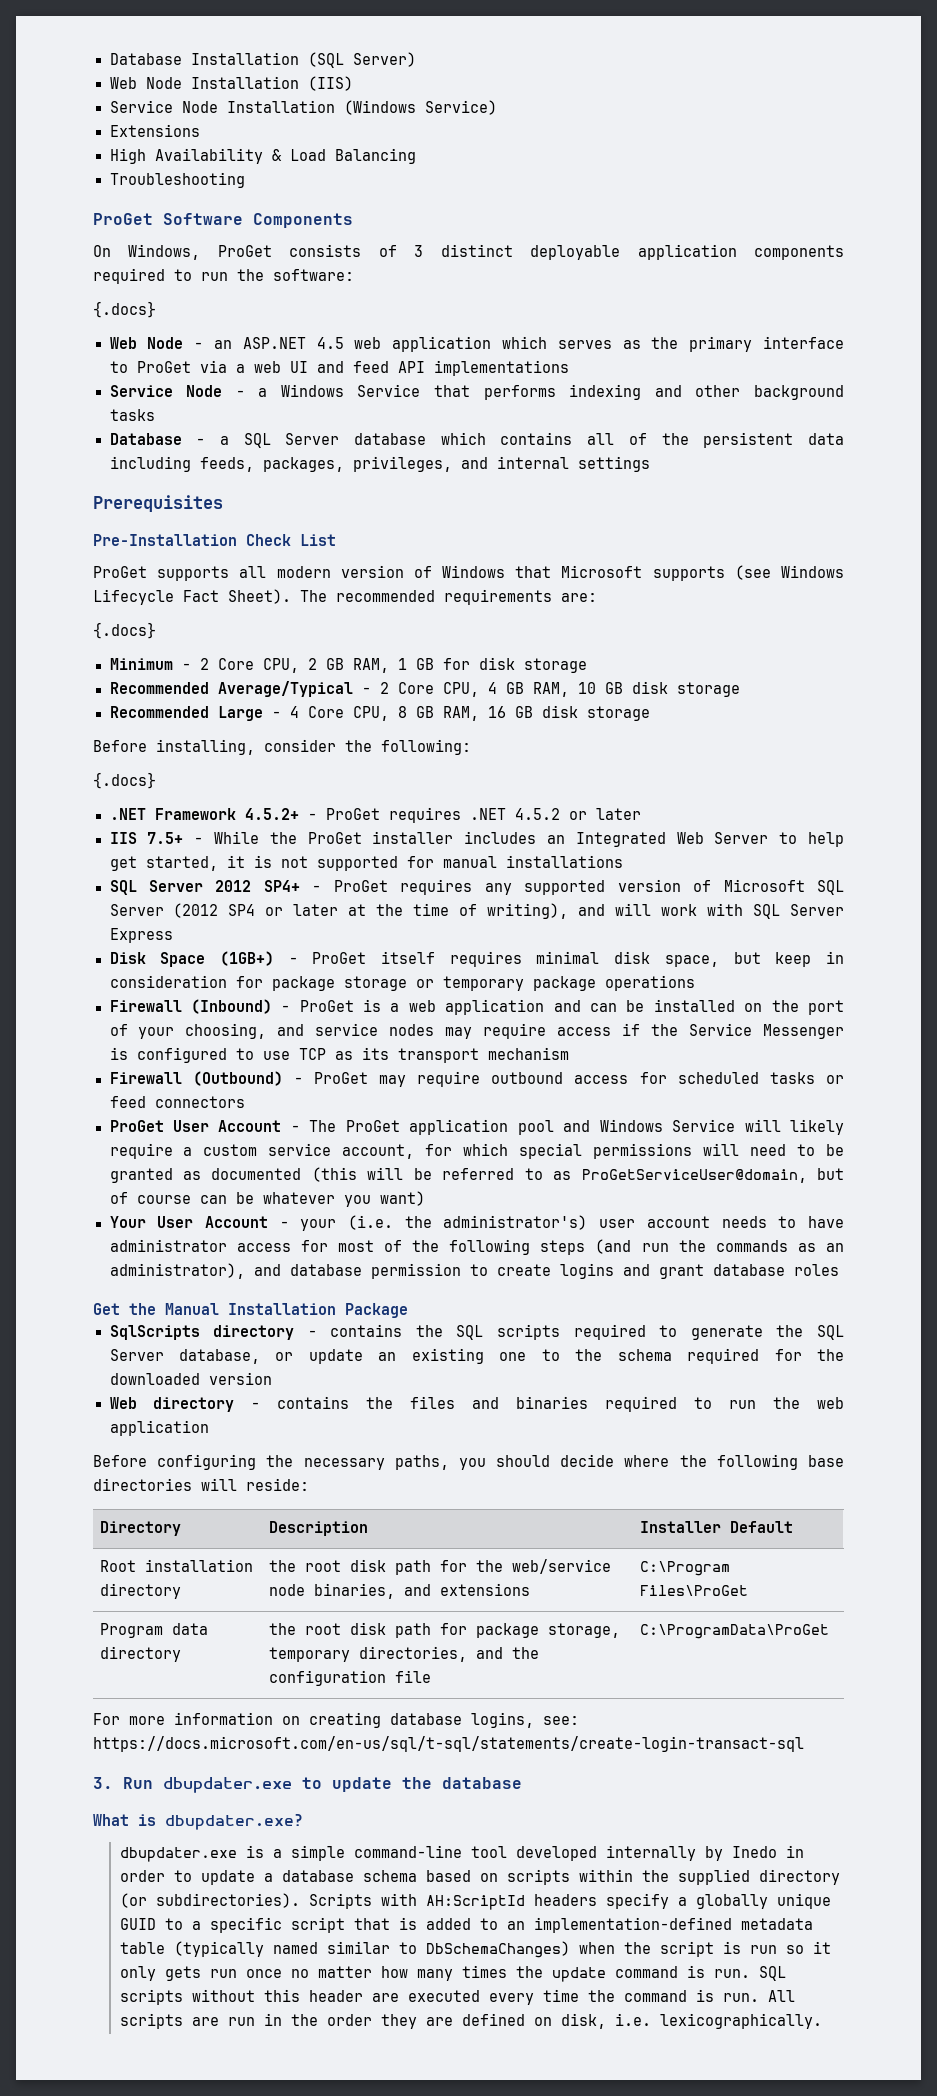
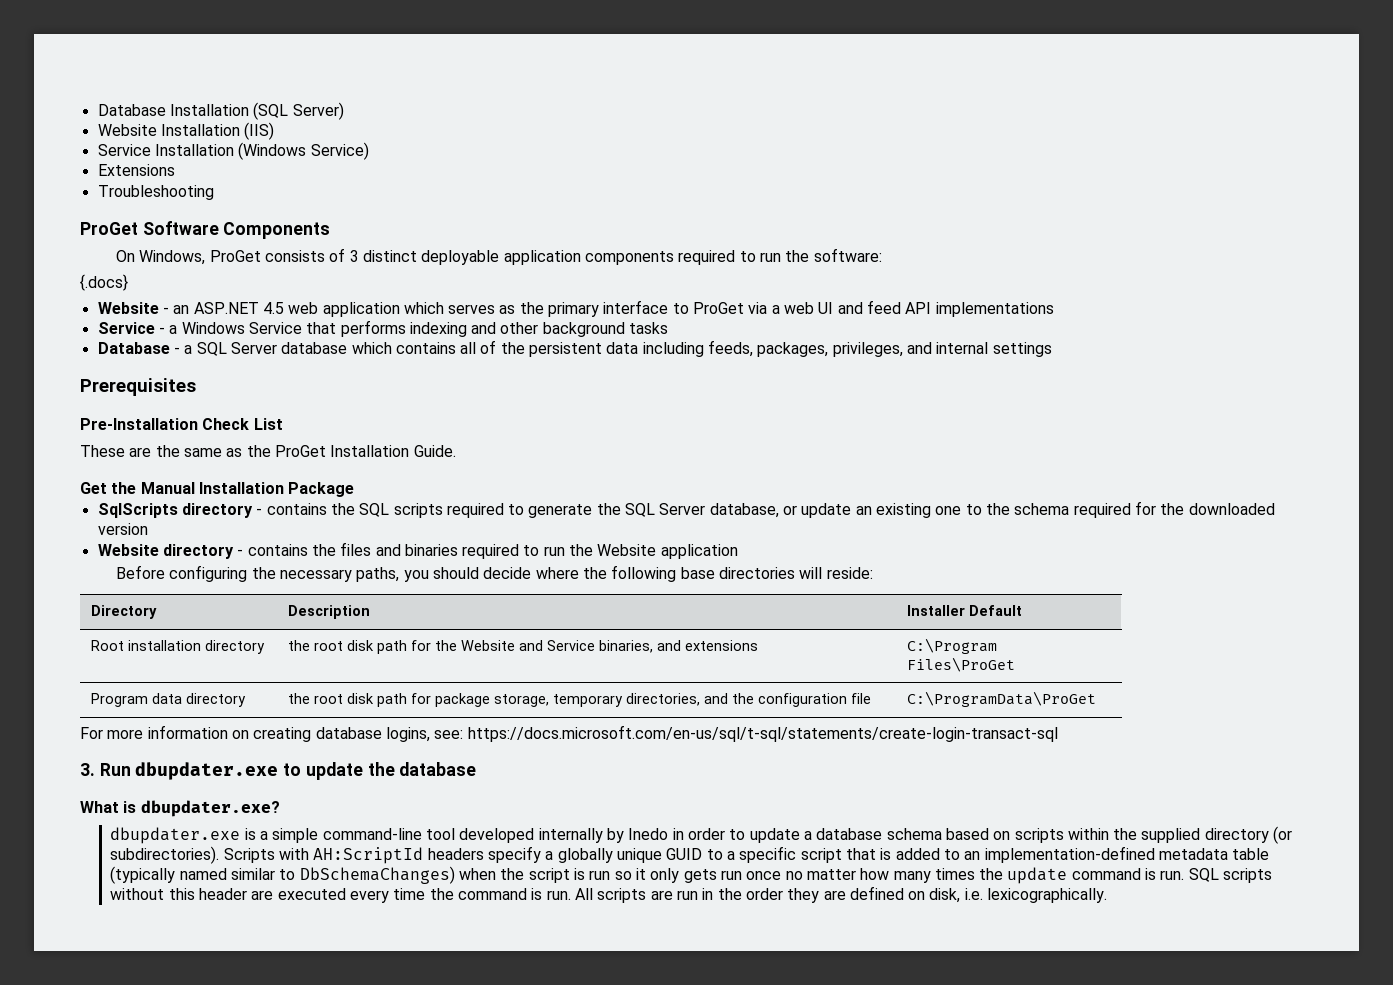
- Web Node Installation (IIS)
+ Website Installation (IIS)
- Service Node Installation (Windows Service)
+ Service Installation (Windows Service)
- High Availability & Load Balancing
- Web Node - an ASP.NET 4.5 web application which serves as the primary interface to ProGet via a web UI and feed API implementations
+ Website - an ASP.NET 4.5 web application which serves as the primary interface to ProGet via a web UI and feed API implementations
- Service Node - a Windows Service that performs indexing and other background tasks
+ Service - a Windows Service that performs indexing and other background tasks
- ProGet supports all modern version of Windows that Microsoft supports (see Windows Lifecycle Fact Sheet). The recommended requirements are:
- {.docs}
- Minimum - 2 Core CPU, 2 GB RAM, 1 GB for disk storage
- Recommended Average/Typical - 2 Core CPU, 4 GB RAM, 10 GB disk storage
- Recommended Large - 4 Core CPU, 8 GB RAM, 16 GB disk storage
- Before installing, consider the following:
- {.docs}
- .NET Framework 4.5.2+ - ProGet requires .NET 4.5.2 or later
- IIS 7.5+ - While the ProGet installer includes an Integrated Web Server to help get started, it is not supported for manual installations
- SQL Server 2012 SP4+ - ProGet requires any supported version of Microsoft SQL Server (2012 SP4 or later at the time of writing), and will work with SQL Server Express
- Disk Space (1GB+) - ProGet itself requires minimal disk space, but keep in consideration for package storage or temporary package operations
- Firewall (Inbound) - ProGet is a web application and can be installed on the port of your choosing, and service nodes may require access if the Service Messenger is configured to use TCP as its transport mechanism
- Firewall (Outbound) - ProGet may require outbound access for scheduled tasks or feed connectors
- ProGet User Account - The ProGet application pool and Windows Service will likely require a custom service account, for which special permissions will need to be granted as documented (this will be referred to as ProGetServiceUser@domain, but of course can be whatever you want)
- Your User Account - your (i.e. the administrator's) user account needs to have administrator access for most of the following steps (and run the commands as an administrator), and database permission to create logins and grant database roles
+ These are the same as the ProGet Installation Guide.
- Web directory - contains the files and binaries required to run the web application
+ Website directory - contains the files and binaries required to run the Website application
- Root installation directory | the root disk path for the web/service node binaries, and extensions | C:\Program Files\ProGet
+ Root installation directory | the root disk path for the Website and Service binaries, and extensions | C:\Program Files\ProGet

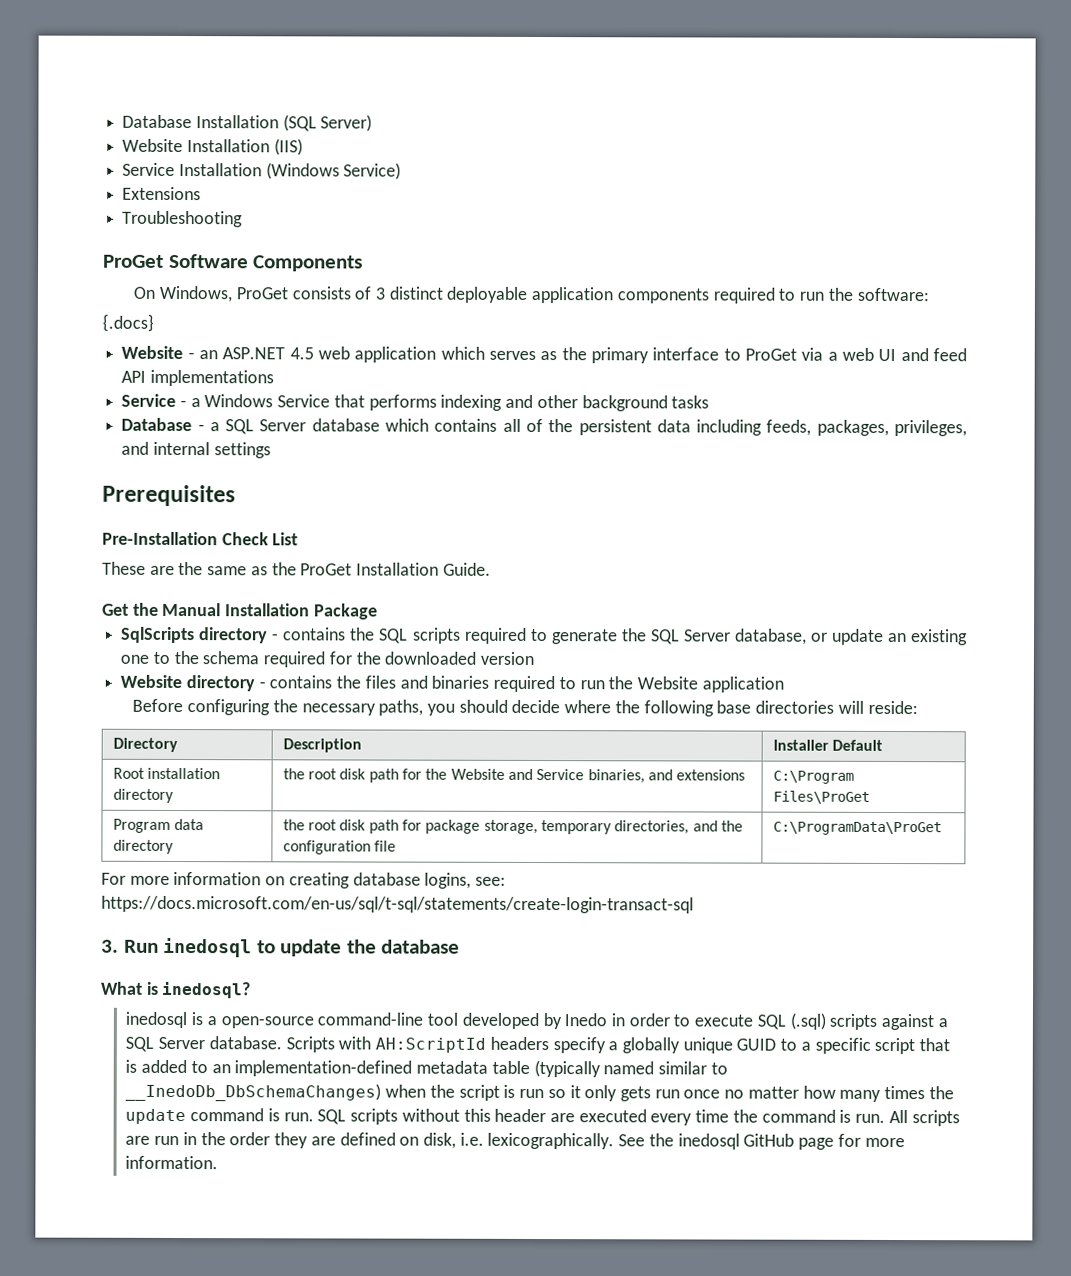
- 3. Run dbupdater.exe to update the database
+ 3. Run inedosql to update the database
- What is dbupdater.exe?
- dbupdater.exe is a simple command-line tool developed internally by Inedo in order to update a database schema based on scripts within the supplied directory (or subdirectories).
+ What is inedosql?
+ inedosql is a open-source command-line tool developed by Inedo in order to execute SQL (.sql) scripts against a SQL Server database.
- Scripts with AH:ScriptId headers specify a globally unique GUID to a specific script that is added to an implementation-defined metadata table (typically named similar to DbSchemaChanges) when the script is run so it only gets run once no matter how many times the update command is run.
+ Scripts with AH:ScriptId headers specify a globally unique GUID to a specific script that is added to an implementation-defined metadata table (typically named similar to __InedoDb_DbSchemaChanges) when the script is run so it only gets run once no matter how many times the update command is run.
+ See the inedosql GitHub page for more information.

